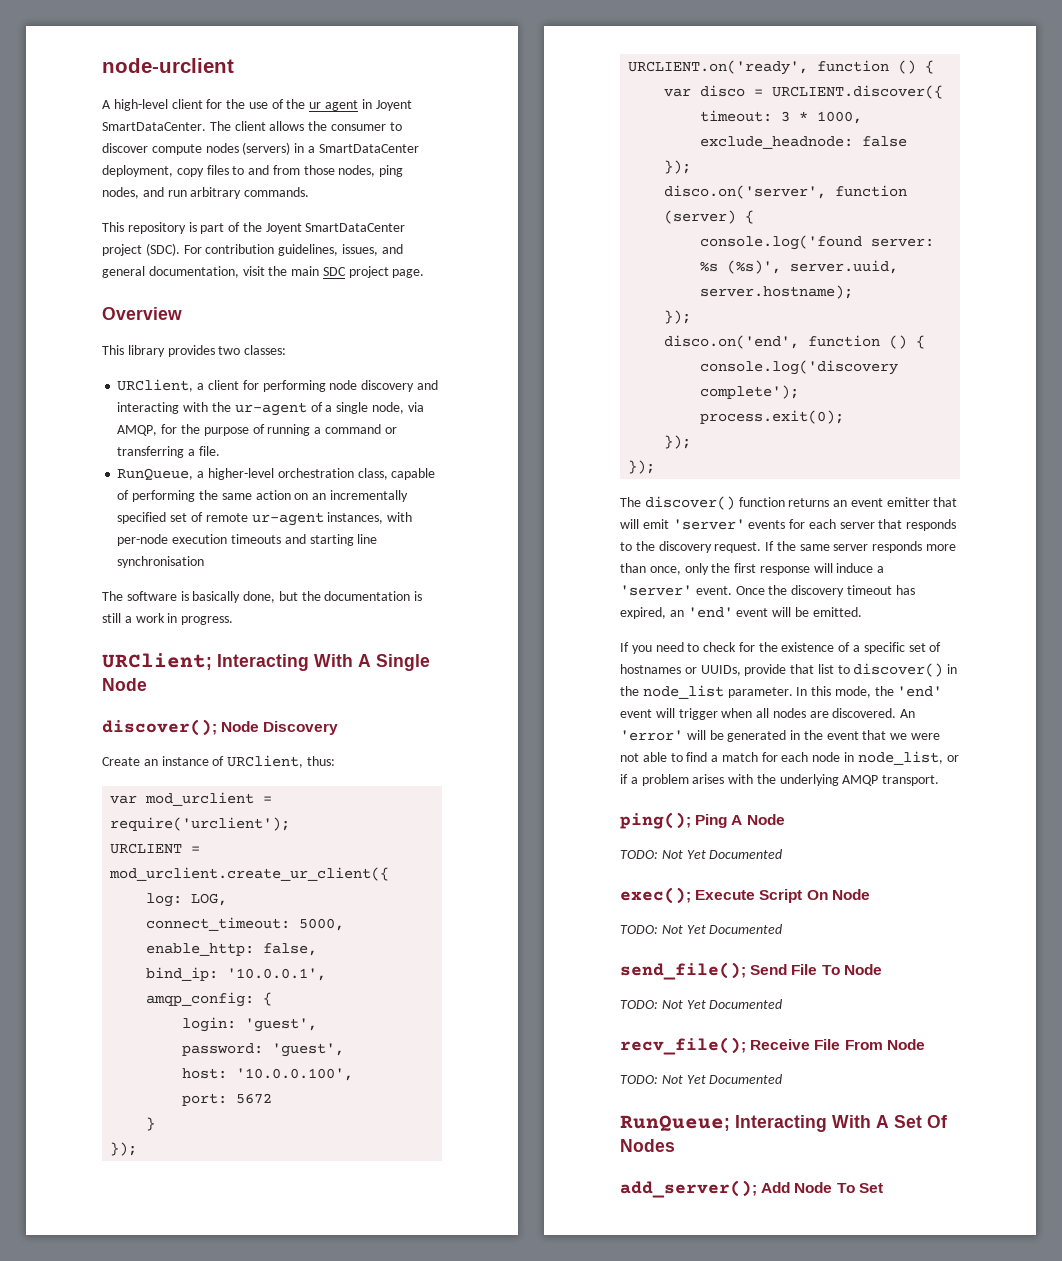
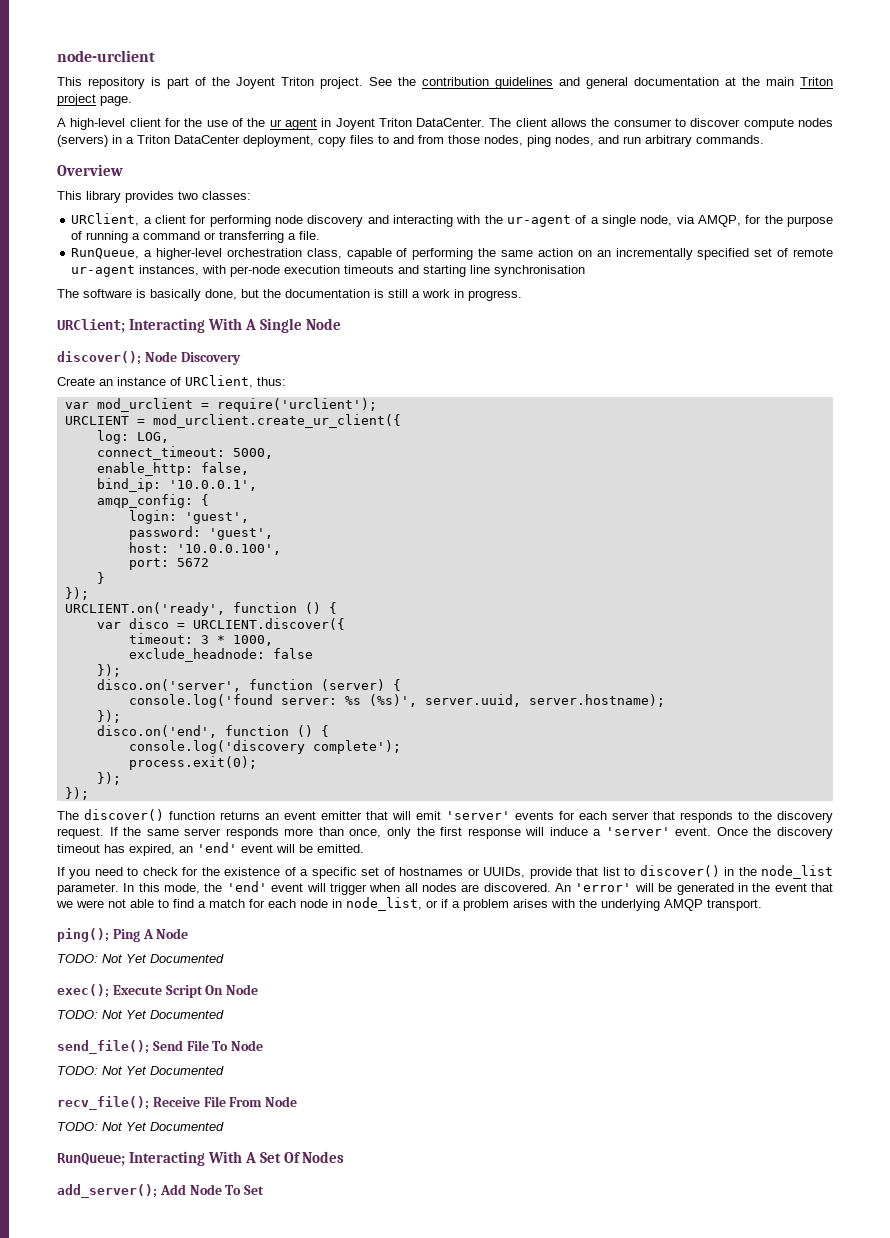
+ This repository is part of the Joyent Triton project. See the contribution guidelines and general documentation at the main Triton project page.
- A high-level client for the use of the ur agent in Joyent SmartDataCenter.
+ A high-level client for the use of the ur agent in Joyent Triton DataCenter.
- The client allows the consumer to discover compute nodes (servers) in a SmartDataCenter deployment, copy files to and from those nodes, ping nodes, and run arbitrary commands.
+ The client allows the consumer to discover compute nodes (servers) in a Triton DataCenter deployment, copy files to and from those nodes, ping nodes, and run arbitrary commands.
- This repository is part of the Joyent SmartDataCenter project (SDC). For contribution guidelines, issues, and general documentation, visit the main SDC project page.

